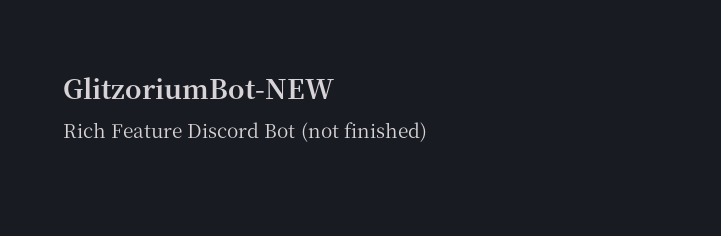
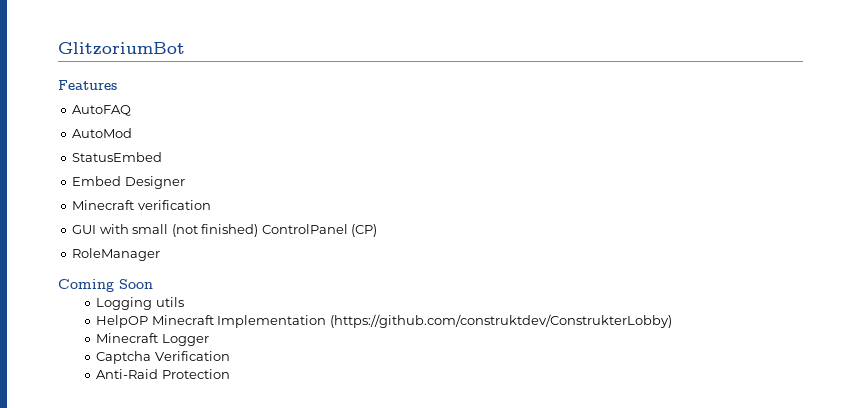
- GlitzoriumBot-NEW
- Rich Feature Discord Bot (not finished)
+ GlitzoriumBot
+ Features
+ AutoFAQ
+ AutoMod
+ StatusEmbed
+ Embed Designer
+ Minecraft verification
+ GUI with small (not finished) ControlPanel (CP)
+ RoleManager
+ Coming Soon
+ Logging utils
+ HelpOP Minecraft Implementation (https://github.com/construktdev/ConstrukterLobby)
+ Minecraft Logger
+ Captcha Verification
+ Anti-Raid Protection

